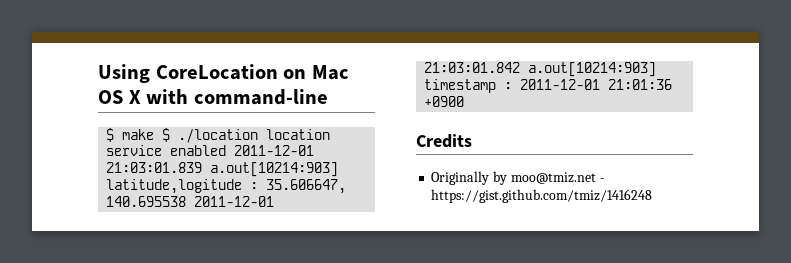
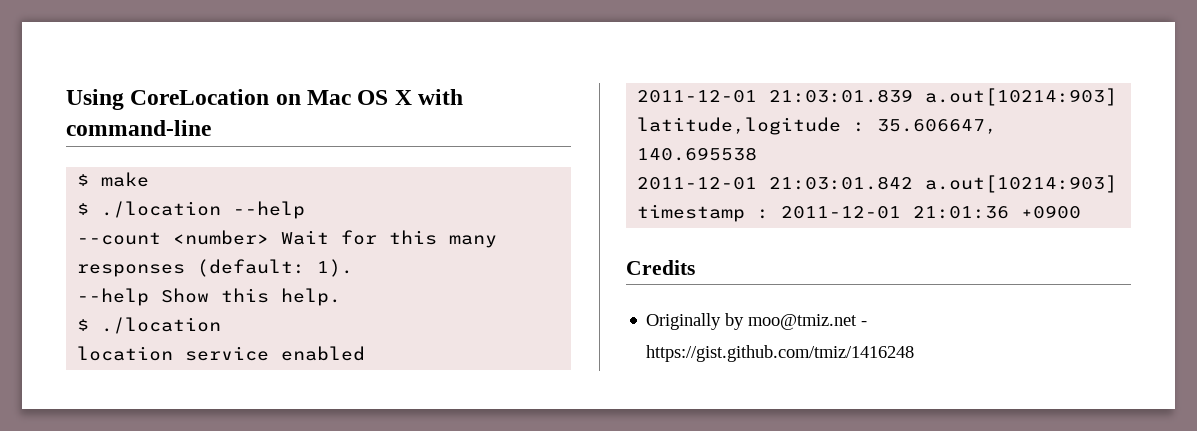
- $ make $ ./location location service enabled 2011-12-01 21:03:01.839 a.out[10214:903] latitude,logitude : 35.606647, 140.695538 2011-12-01 21:03:01.842 a.out[10214:903] timestamp : 2011-12-01 21:01:36 +0900
+ $ make
+ $ ./location --help
+ --count <number> Wait for this many responses (default: 1).
+ --help Show this help.
+ $ ./location
+ location service enabled
+ 2011-12-01 21:03:01.839 a.out[10214:903] latitude,logitude : 35.606647, 140.695538
+ 2011-12-01 21:03:01.842 a.out[10214:903] timestamp : 2011-12-01 21:01:36 +0900

